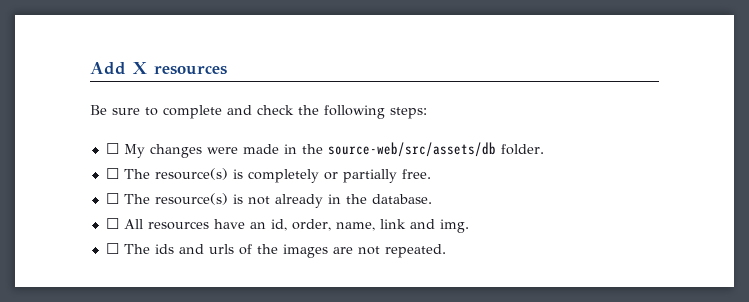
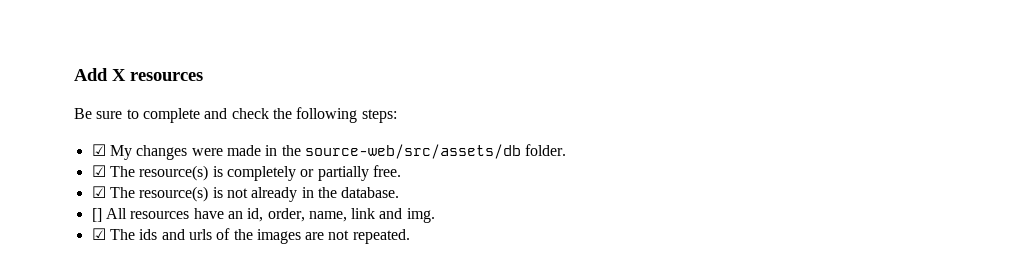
- ☐ My changes were made in the source-web/src/assets/db folder.
+ ☑ My changes were made in the source-web/src/assets/db folder.
- ☐ The resource(s) is completely or partially free.
+ ☑ The resource(s) is completely or partially free.
- ☐ The resource(s) is not already in the database.
+ ☑ The resource(s) is not already in the database.
- ☐ All resources have an id, order, name, link and img.
+ [] All resources have an id, order, name, link and img.
- ☐ The ids and urls of the images are not repeated.
+ ☑ The ids and urls of the images are not repeated.

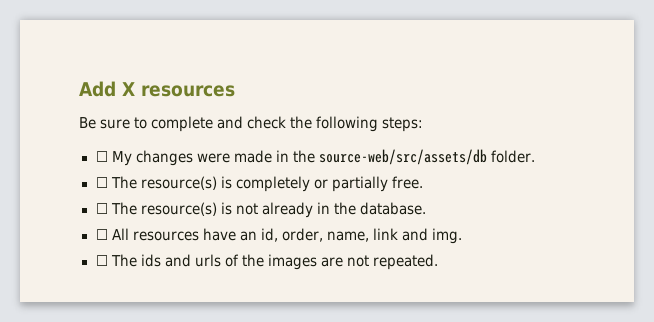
- ☑ My changes were made in the source-web/src/assets/db folder.
+ ☐ My changes were made in the source-web/src/assets/db folder.
- ☑ The resource(s) is completely or partially free.
+ ☐ The resource(s) is completely or partially free.
- ☑ The resource(s) is not already in the database.
+ ☐ The resource(s) is not already in the database.
- [] All resources have an id, order, name, link and img.
+ ☐ All resources have an id, order, name, link and img.
- ☑ The ids and urls of the images are not repeated.
+ ☐ The ids and urls of the images are not repeated.

